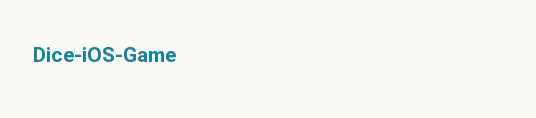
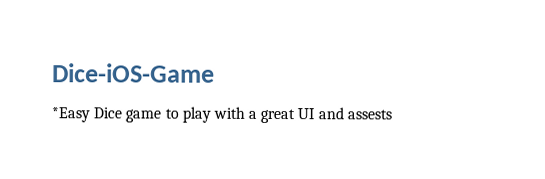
+ *Easy Dice game to play with a great UI and assests

